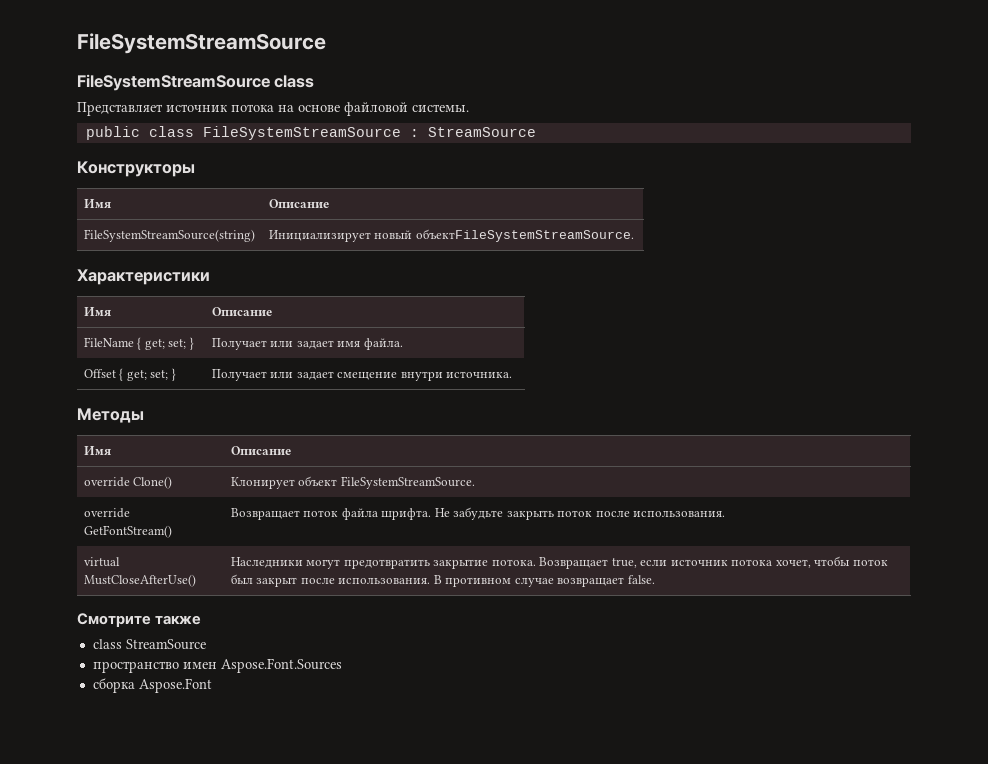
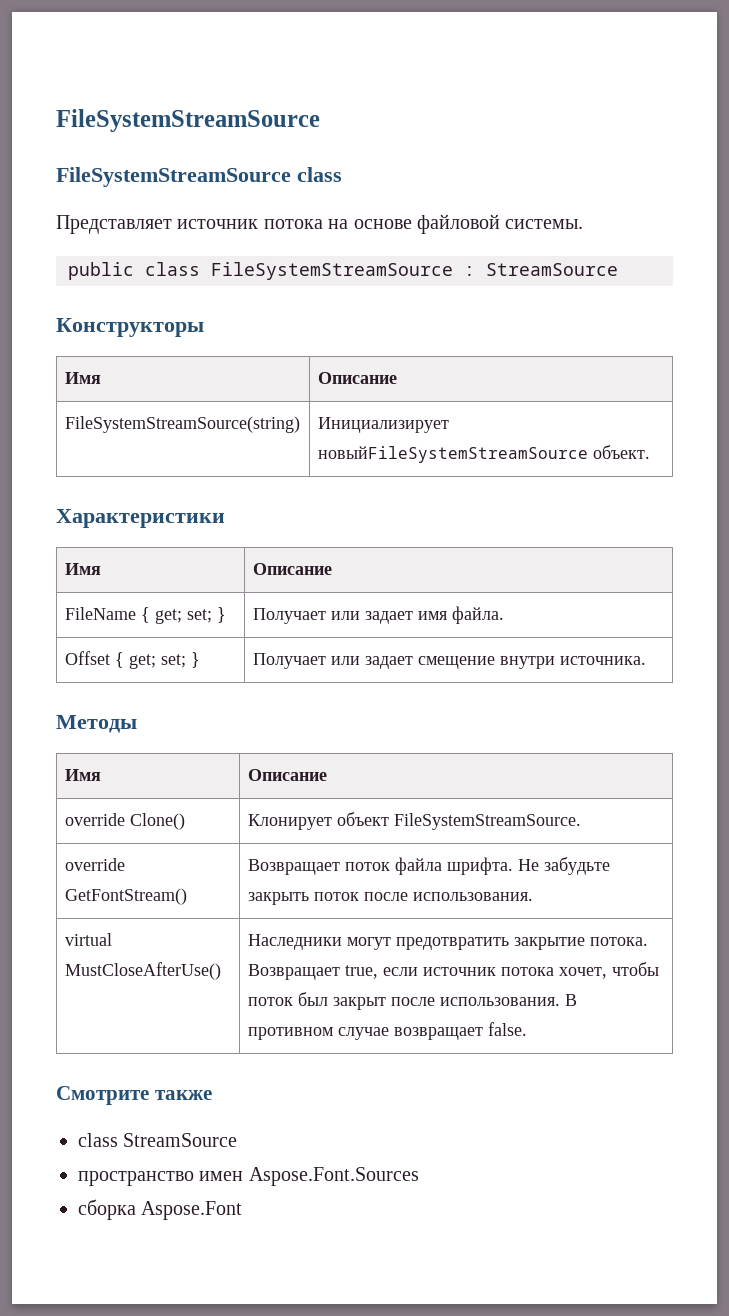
- FileSystemStreamSource(string) | Инициализирует новый объектFileSystemStreamSource.
+ FileSystemStreamSource(string) | Инициализирует новыйFileSystemStreamSource объект.

